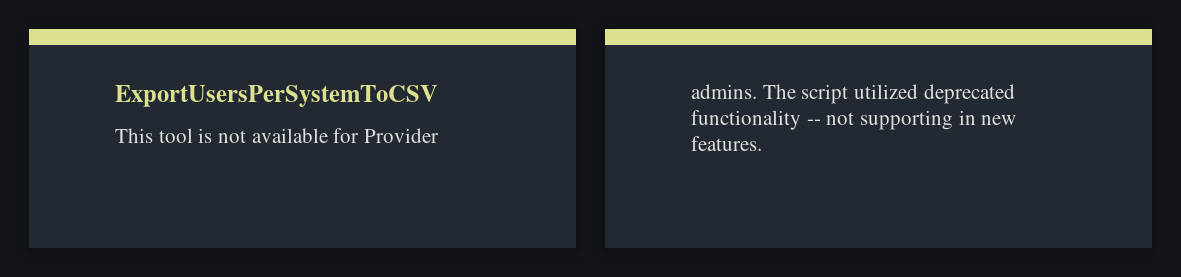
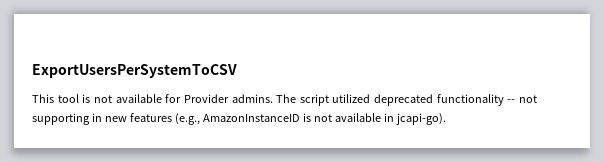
- The script utilized deprecated functionality -- not supporting in new features.
+ The script utilized deprecated functionality -- not supporting in new features (e.g., AmazonInstanceID is not available in jcapi-go).

